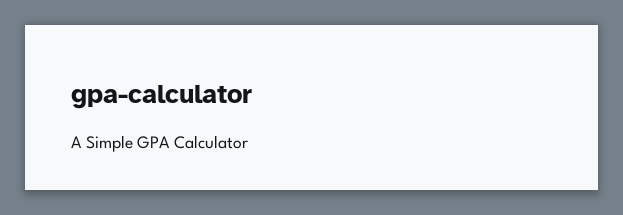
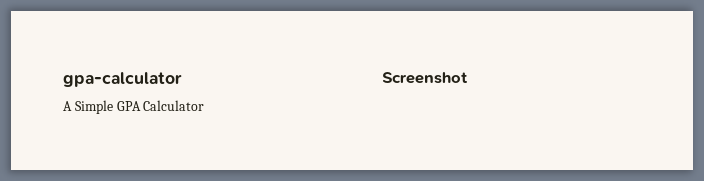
+ Screenshot

